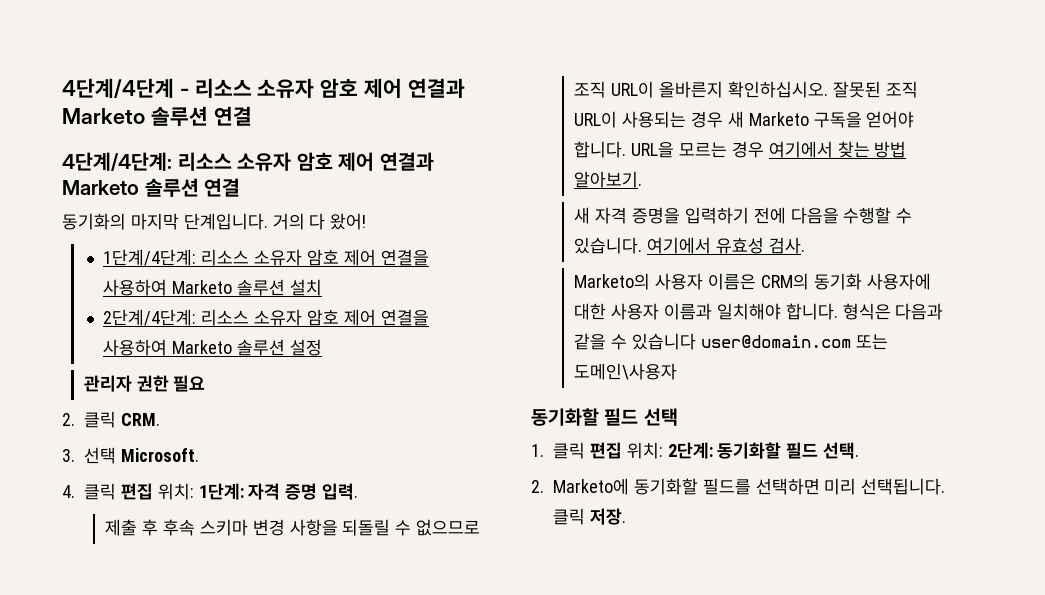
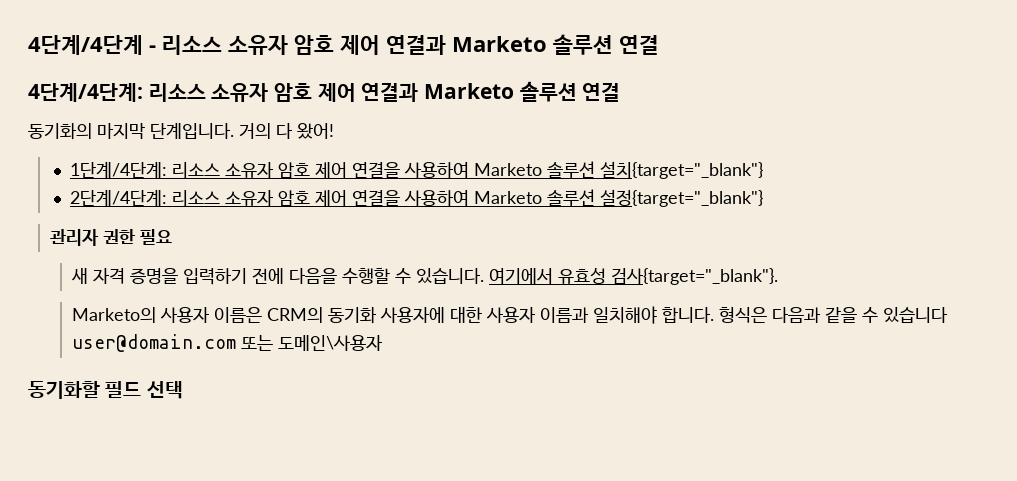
- 1단계/4단계: 리소스 소유자 암호 제어 연결을 사용하여 Marketo 솔루션 설치
+ 1단계/4단계: 리소스 소유자 암호 제어 연결을 사용하여 Marketo 솔루션 설치{target="_blank"}
- 2단계/4단계: 리소스 소유자 암호 제어 연결을 사용하여 Marketo 솔루션 설정
+ 2단계/4단계: 리소스 소유자 암호 제어 연결을 사용하여 Marketo 솔루션 설정{target="_blank"}
- 2. 클릭 CRM.
- 3. 선택 Microsoft.
- 4. 클릭 편집 위치: 1단계: 자격 증명 입력.
- 제출 후 후속 스키마 변경 사항을 되돌릴 수 없으므로 조직 URL이 올바른지 확인하십시오. 잘못된 조직 URL이 사용되는 경우 새 Marketo 구독을 얻어야 합니다. URL을 모르는 경우 여기에서 찾는 방법 알아보기.
- 여기에서 유효성 검사.
+ 여기에서 유효성 검사{target="_blank"}.
- 1. 클릭 편집 위치: 2단계: 동기화할 필드 선택.
- 2. Marketo에 동기화할 필드를 선택하면 미리 선택됩니다. 클릭 저장.

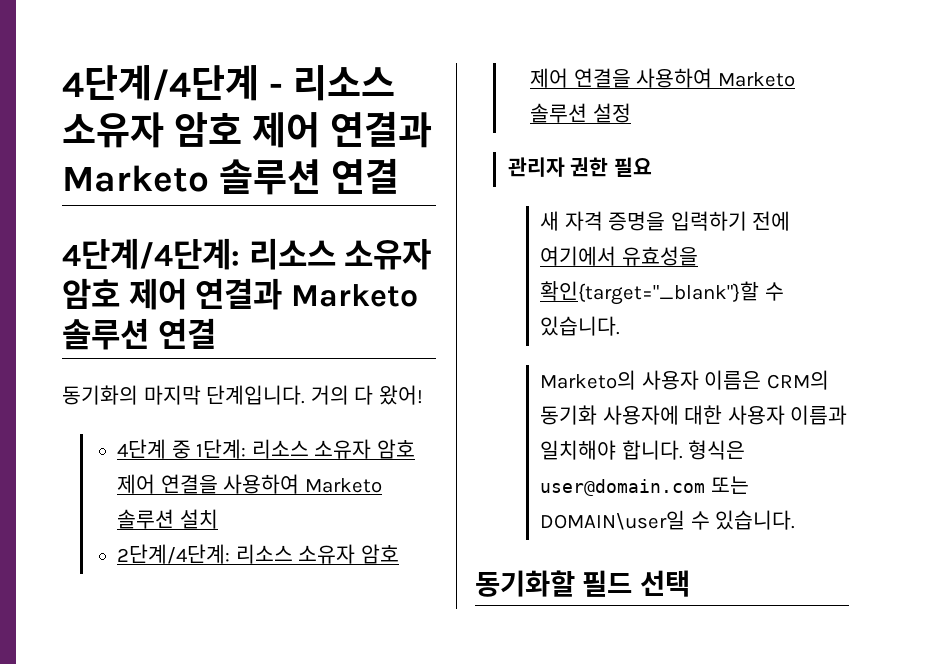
- 1단계/4단계: 리소스 소유자 암호 제어 연결을 사용하여 Marketo 솔루션 설치{target="_blank"}
+ 4단계 중 1단계: 리소스 소유자 암호 제어 연결을 사용하여 Marketo 솔루션 설치
- 2단계/4단계: 리소스 소유자 암호 제어 연결을 사용하여 Marketo 솔루션 설정{target="_blank"}
+ 2단계/4단계: 리소스 소유자 암호 제어 연결을 사용하여 Marketo 솔루션 설정
- 새 자격 증명을 입력하기 전에 다음을 수행할 수 있습니다. 여기에서 유효성 검사{target="_blank"}.
+ 새 자격 증명을 입력하기 전에 여기에서 유효성을 확인{target="_blank"}할 수 있습니다.
- 형식은 다음과 같을 수 있습니다 user@domain.com 또는 도메인\사용자
+ 형식은 user@domain.com 또는 DOMAIN\user일 수 있습니다.

